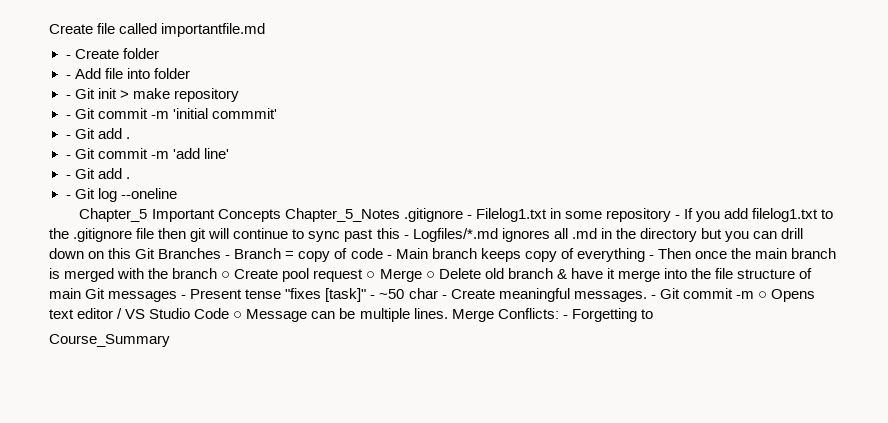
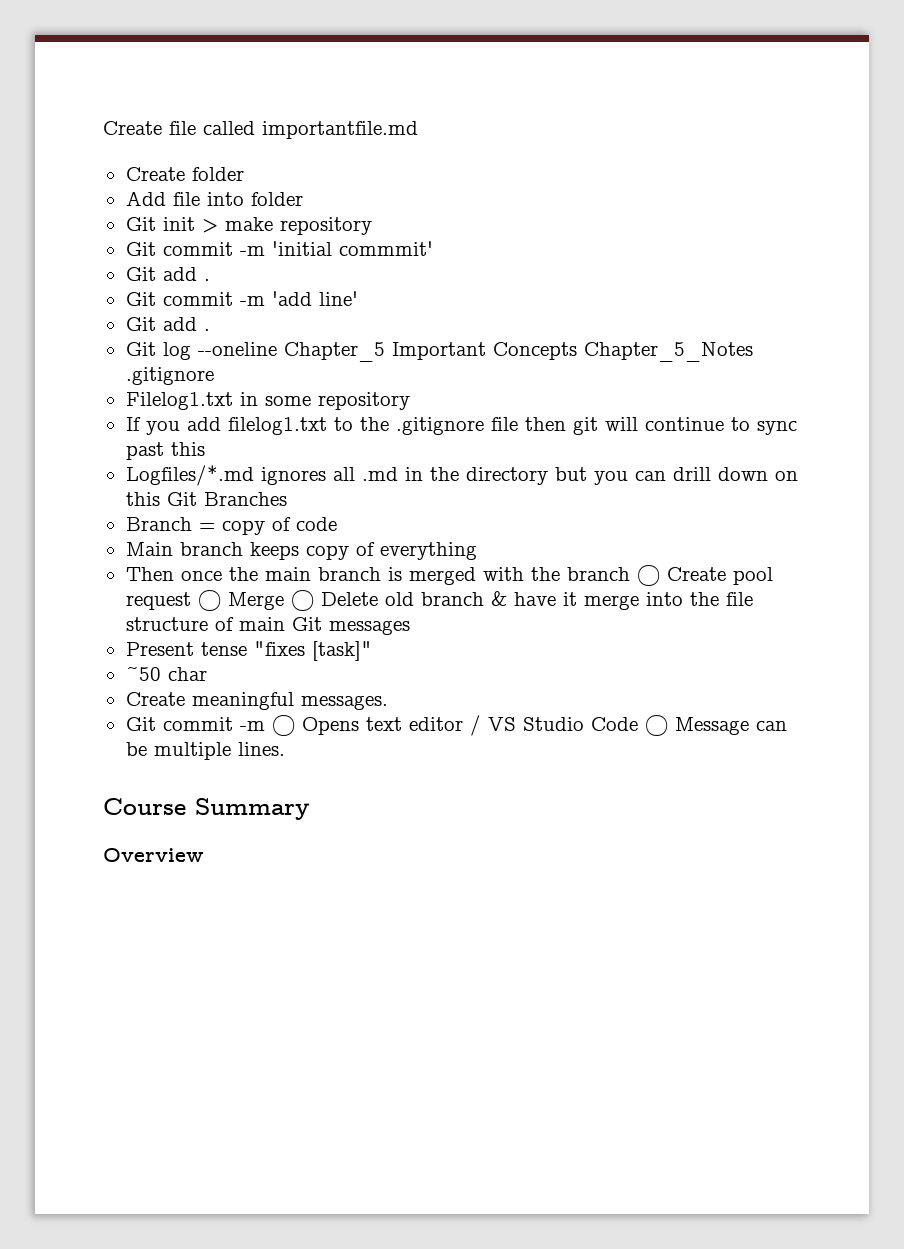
- - Create folder
+ Create folder
- - Add file into folder
+ Add file into folder
- - Git init > make repository
+ Git init > make repository
- - Git commit -m 'initial commmit'
- - Git add .
- - Git commit -m 'add line'
- - Git add .
- - Git log --oneline
- Chapter_5 Important Concepts Chapter_5_Notes .gitignore - Filelog1.txt in some repository - If you add filelog1.txt to the .gitignore file then git will continue to sync past this - Logfiles/*.md ignores all .md in the directory but you can drill down on this Git Branches - Branch = copy of code - Main branch keeps copy of everything - Then once the main branch is merged with the branch ○ Create pool request ○ Merge ○ Delete old branch & have it merge into the file structure of main Git messages - Present tense "fixes [task]" - ~50 char - Create meaningful messages. - Git commit -m ○ Opens text editor / VS Studio Code ○ Message can be multiple lines. Merge Conflicts: - Forgetting to
- Course_Summary
+ Git commit -m 'initial commmit'
+ Git add .
+ Git commit -m 'add line'
+ Git add .
+ Git log --oneline Chapter_5 Important Concepts Chapter_5_Notes .gitignore
+ Filelog1.txt in some repository
+ If you add filelog1.txt to the .gitignore file then git will continue to sync past this
+ Logfiles/*.md ignores all .md in the directory but you can drill down on this Git Branches
+ Branch = copy of code
+ Main branch keeps copy of everything
+ Then once the main branch is merged with the branch ○ Create pool request ○ Merge ○ Delete old branch & have it merge into the file structure of main Git messages
+ Present tense "fixes [task]"
+ ~50 char
+ Create meaningful messages.
+ Git commit -m ○ Opens text editor / VS Studio Code ○ Message can be multiple lines.
+ Course Summary
+ Overview

